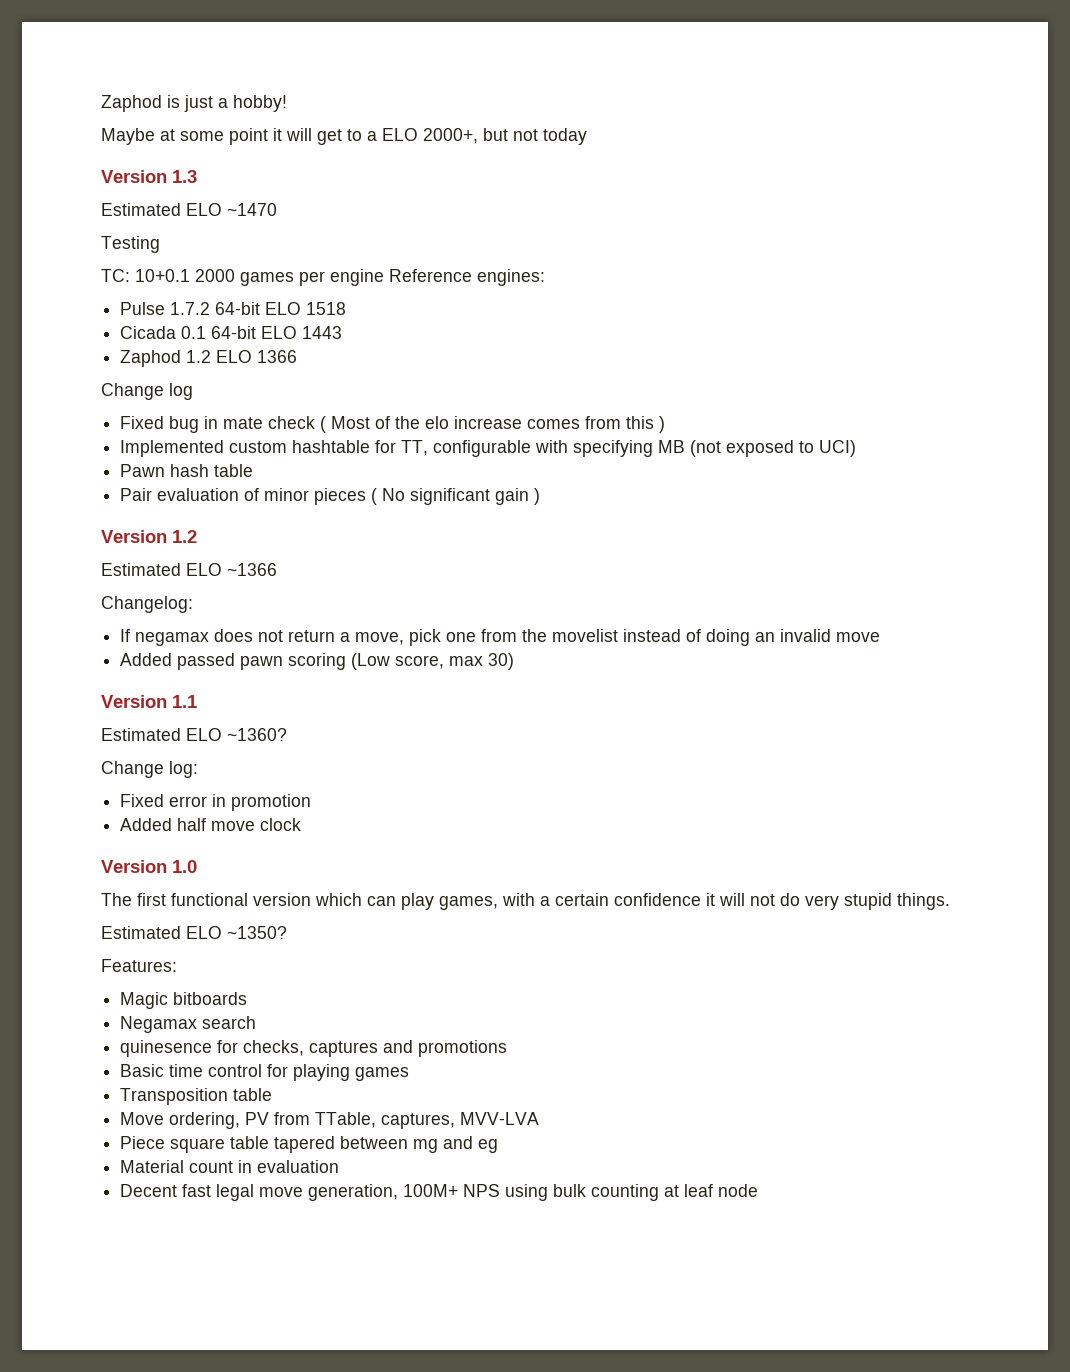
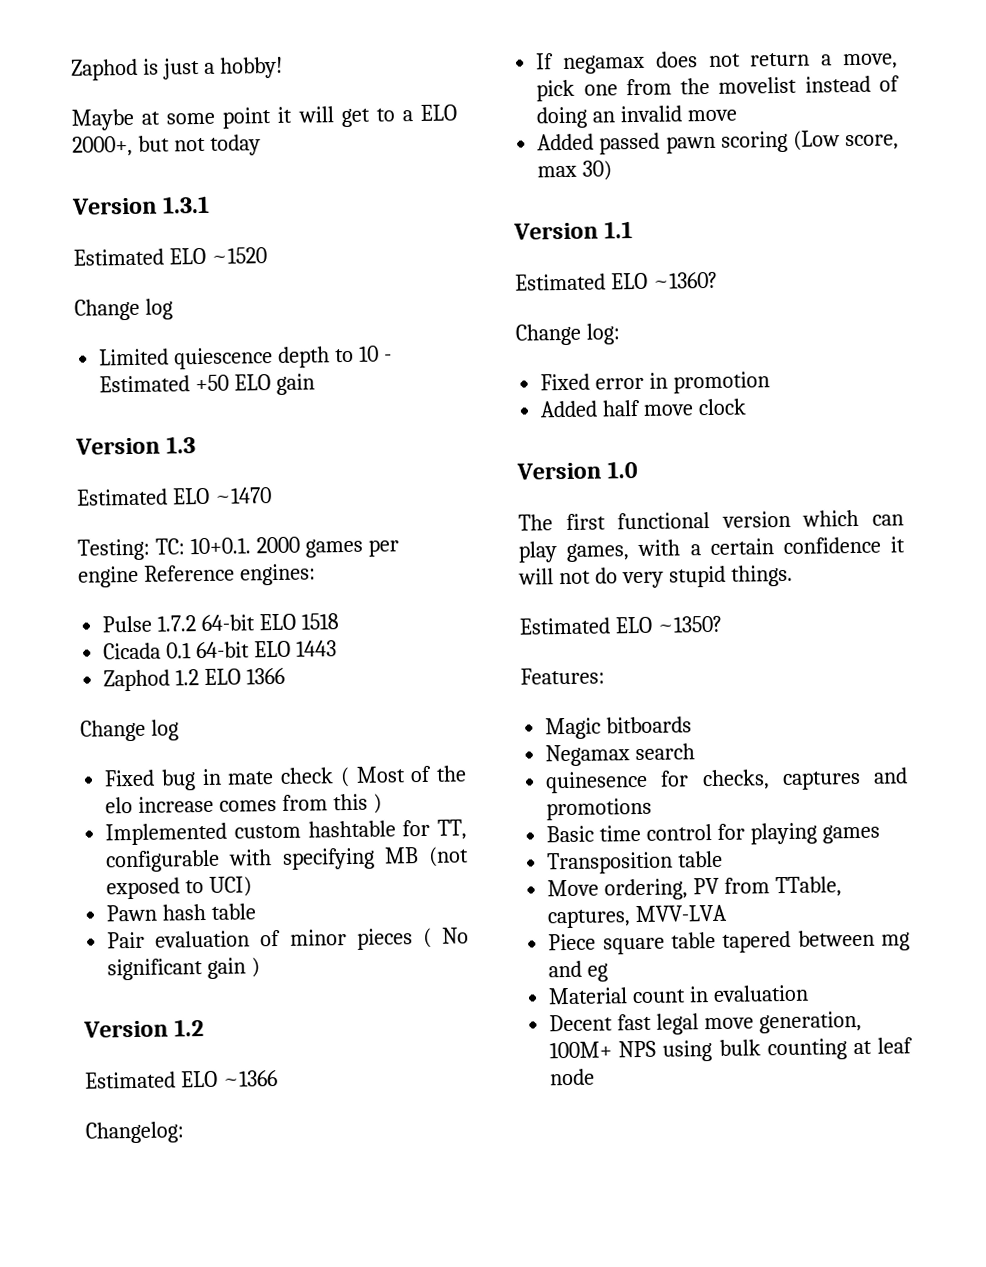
+ Version 1.3.1
+ Estimated ELO ~1520
+ Change log
+ Limited quiescence depth to 10 - Estimated +50 ELO gain
- Testing
- TC: 10+0.1 2000 games per engine Reference engines:
+ Testing: TC: 10+0.1. 2000 games per engine Reference engines:

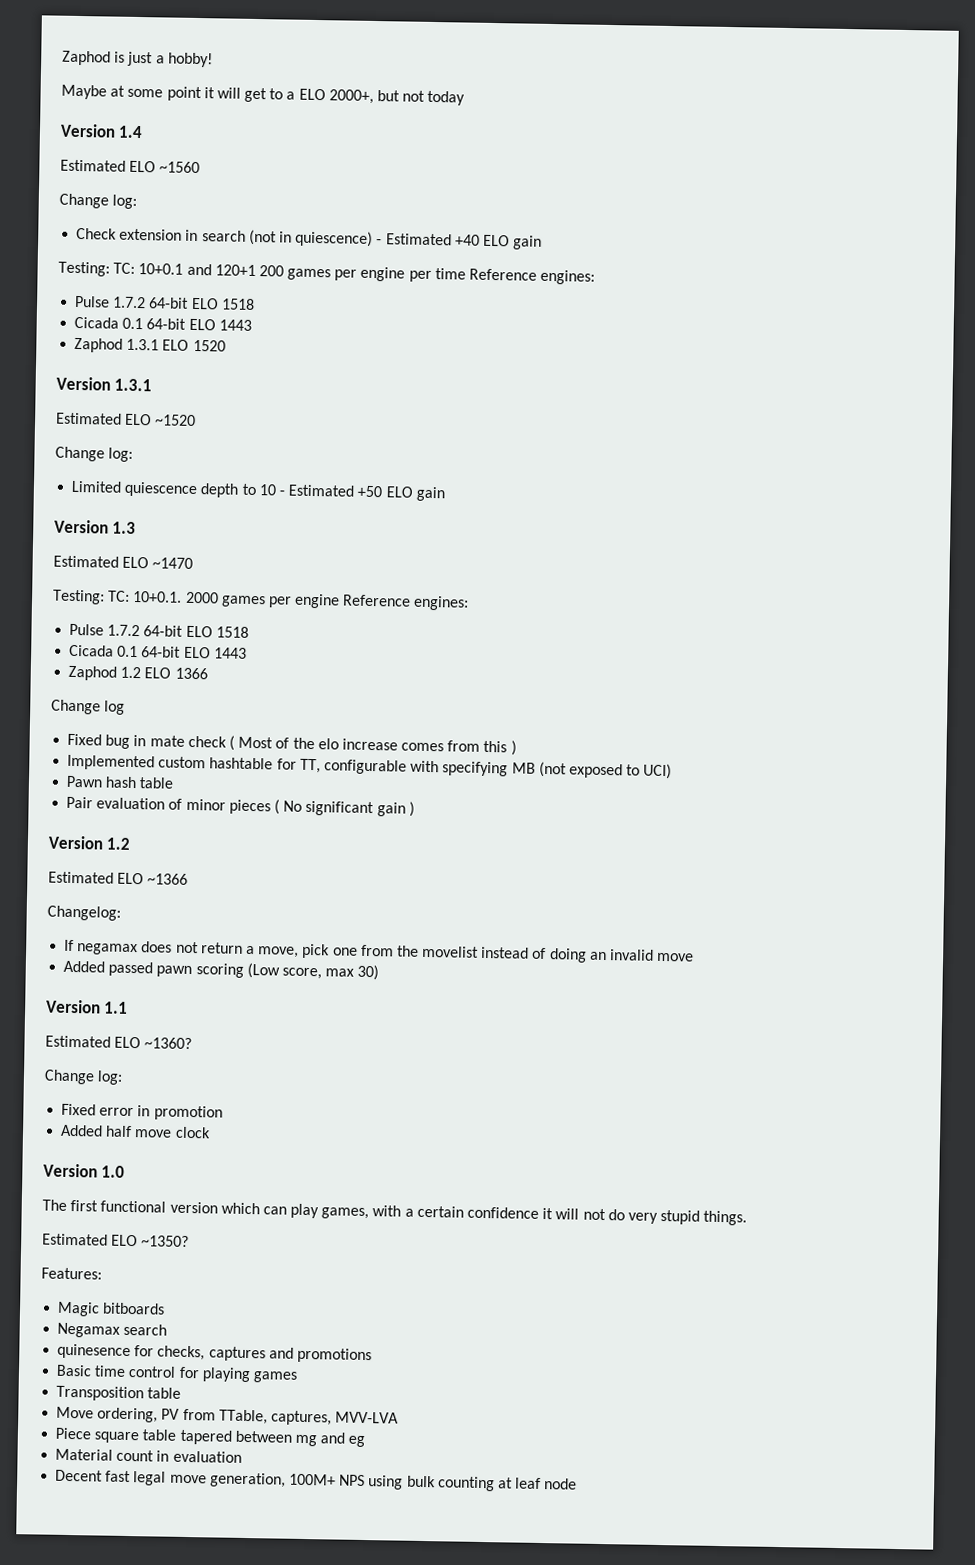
+ Version 1.4
+ Estimated ELO ~1560
+ Change log:
+ Check extension in search (not in quiescence) - Estimated +40 ELO gain
+ Testing: TC: 10+0.1 and 120+1 200 games per engine per time Reference engines:
+ Pulse 1.7.2 64-bit ELO 1518
+ Cicada 0.1 64-bit ELO 1443
+ Zaphod 1.3.1 ELO 1520
  Estimated ELO ~1520
- Change log
+ Change log:

